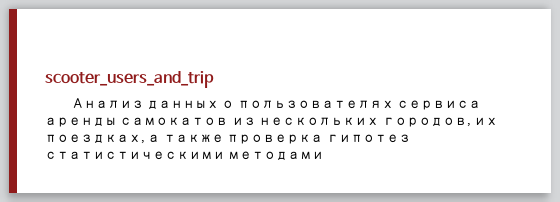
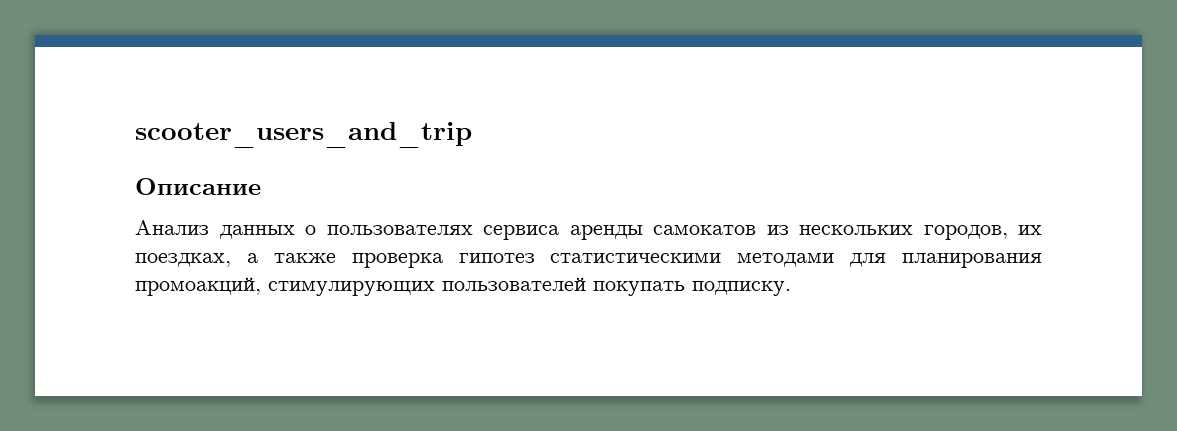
+ Описание
- Анализ данных о пользователях сервиса аренды самокатов из нескольких городов, их поездках, а также проверка гипотез статистическими методами
+ Анализ данных о пользователях сервиса аренды самокатов из нескольких городов, их поездках, а также проверка гипотез статистическими методами для планирования промоакций, стимулирующих пользователей покупать подписку.

